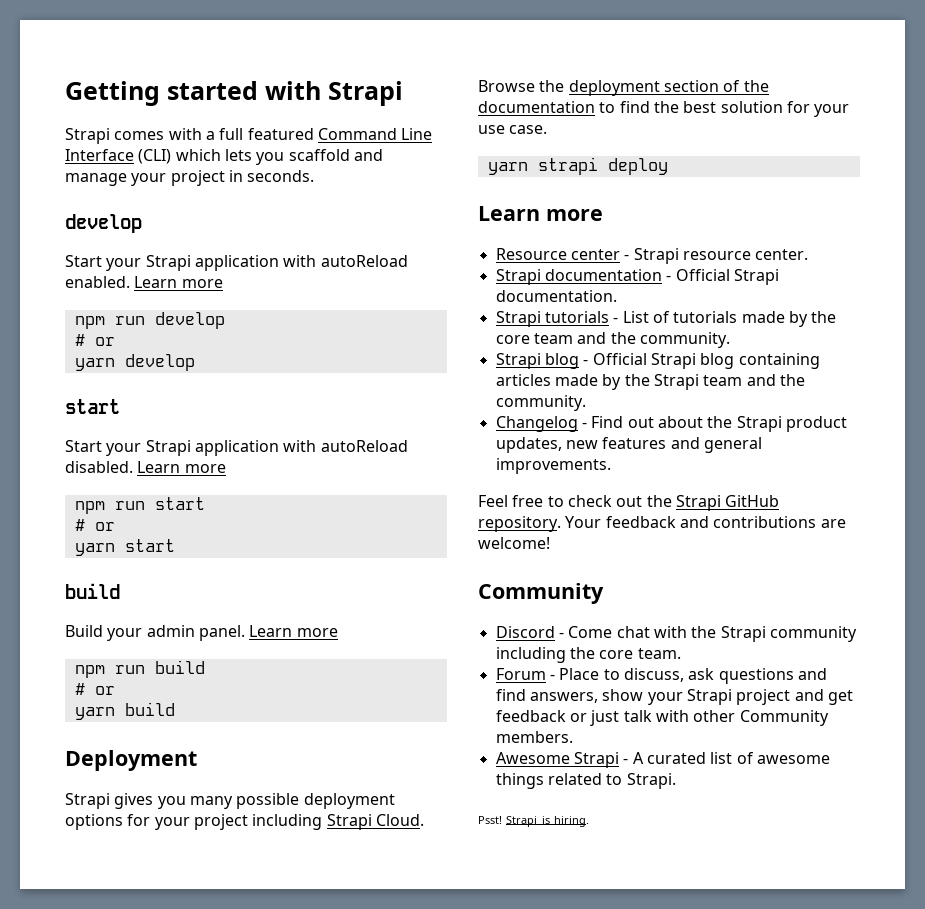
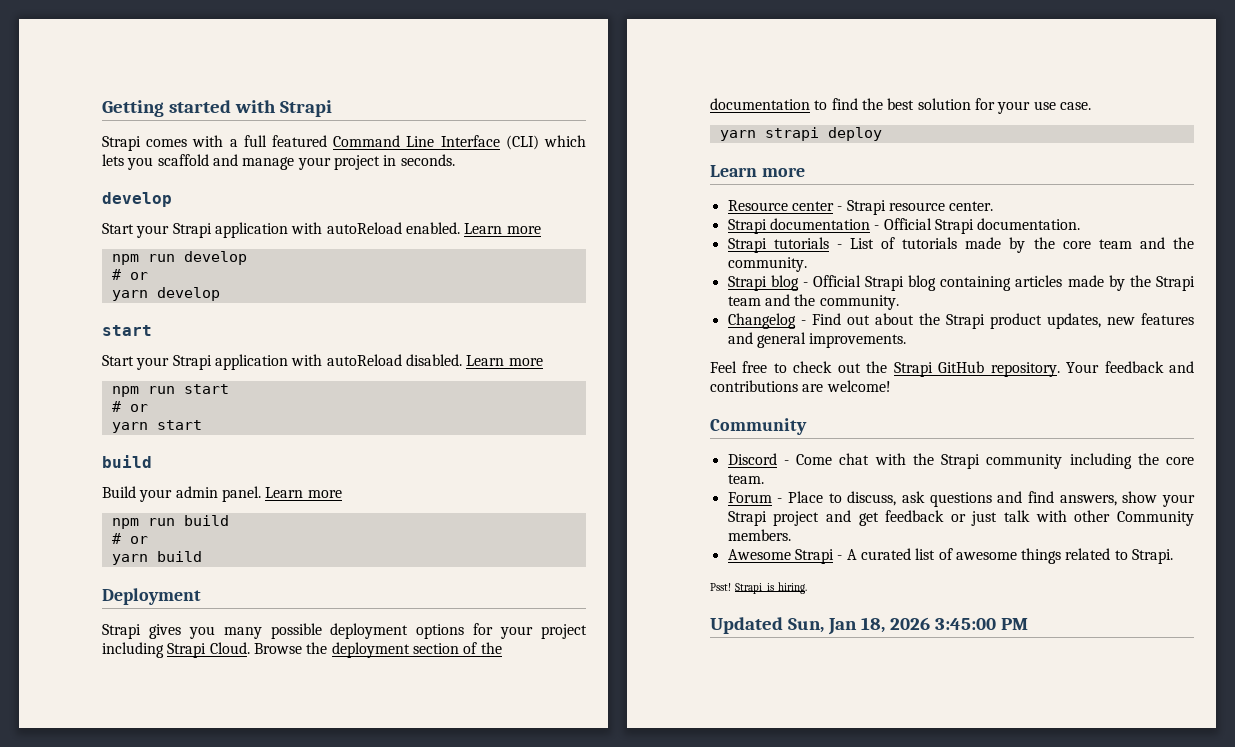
+ Updated Sun, Jan 18, 2026 3:45:00 PM

